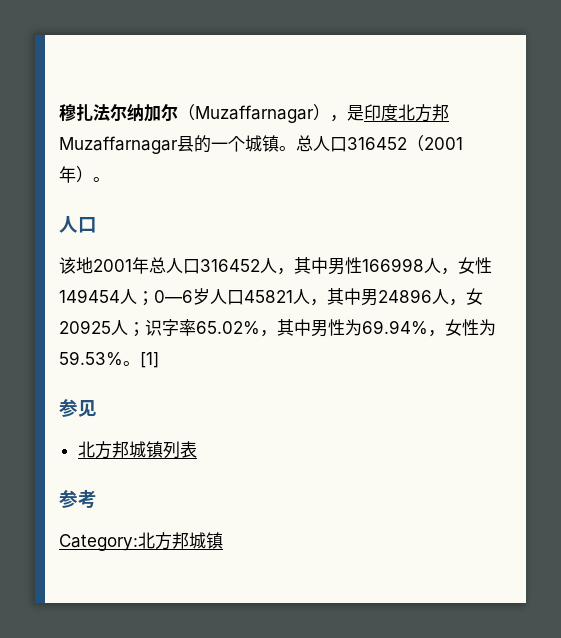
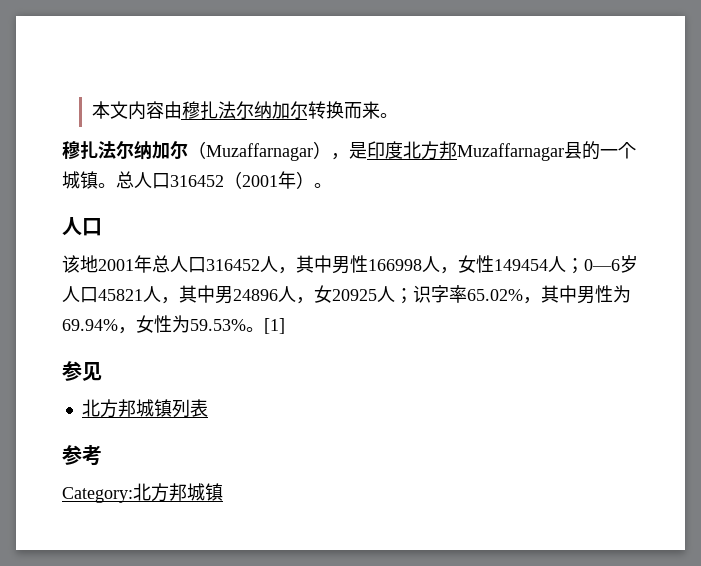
+ 本文内容由穆扎法尔纳加尔转换而来。

